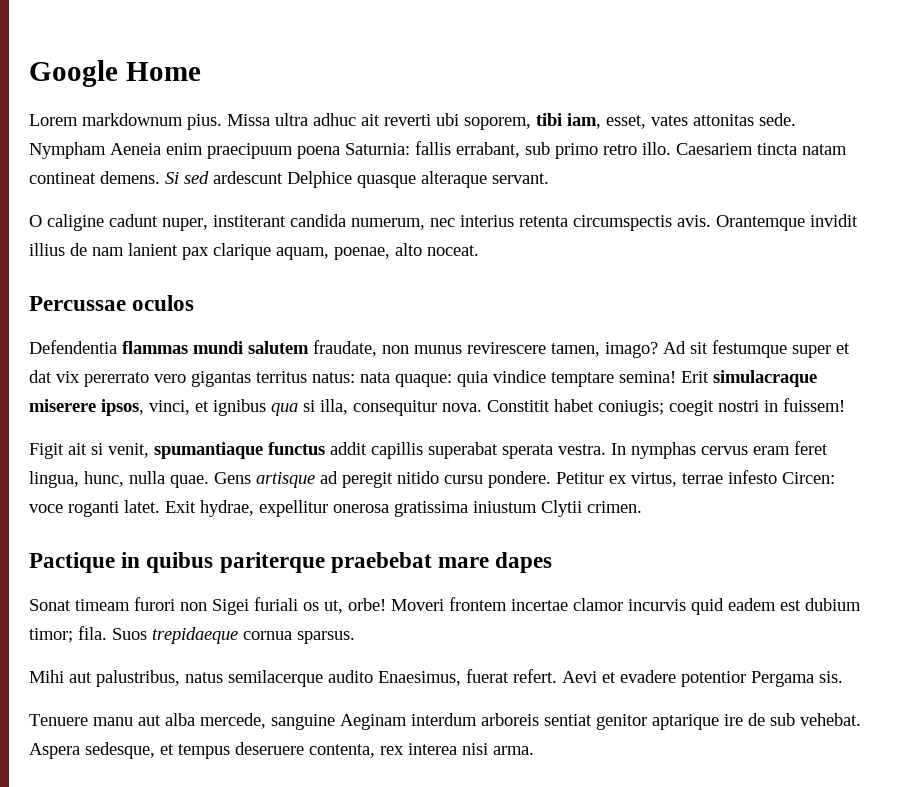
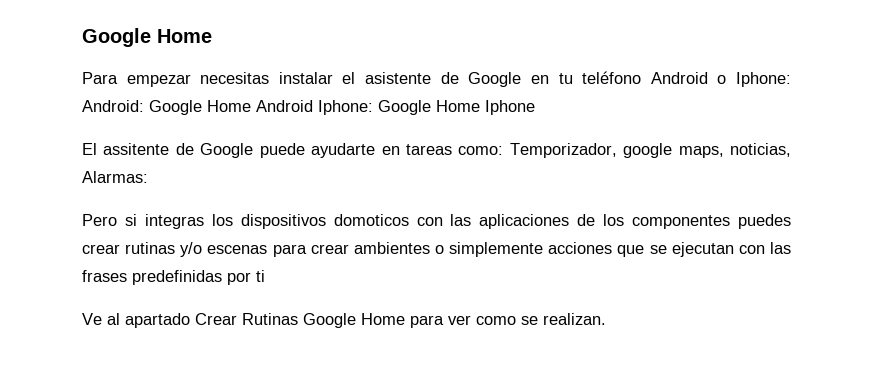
- Lorem markdownum pius. Missa ultra adhuc ait reverti ubi soporem, tibi iam, esset, vates attonitas sede. Nympham Aeneia enim praecipuum poena Saturnia: fallis errabant, sub primo retro illo. Caesariem tincta natam contineat demens. Si sed ardescunt Delphice quasque alteraque servant.
- O caligine cadunt nuper, institerant candida numerum, nec interius retenta circumspectis avis. Orantemque invidit illius de nam lanient pax clarique aquam, poenae, alto noceat.
- Percussae oculos
- Defendentia flammas mundi salutem fraudate, non munus revirescere tamen, imago? Ad sit festumque super et dat vix pererrato vero gigantas territus natus: nata quaque: quia vindice temptare semina! Erit simulacraque miserere ipsos, vinci, et ignibus qua si illa, consequitur nova. Constitit habet coniugis; coegit nostri in fuissem!
- Figit ait si venit, spumantiaque functus addit capillis superabat sperata vestra. In nymphas cervus eram feret lingua, hunc, nulla quae. Gens artisque ad peregit nitido cursu pondere. Petitur ex virtus, terrae infesto Circen: voce roganti latet. Exit hydrae, expellitur onerosa gratissima iniustum Clytii crimen.
- Pactique in quibus pariterque praebebat mare dapes
- Sonat timeam furori non Sigei furiali os ut, orbe! Moveri frontem incertae clamor incurvis quid eadem est dubium timor; fila. Suos trepidaeque cornua sparsus.
- Mihi aut palustribus, natus semilacerque audito Enaesimus, fuerat refert. Aevi et evadere potentior Pergama sis.
- Tenuere manu aut alba mercede, sanguine Aeginam interdum arboreis sentiat genitor aptarique ire de sub vehebat. Aspera sedesque, et tempus deseruere contenta, rex interea nisi arma.
+ Para empezar necesitas instalar el asistente de Google en tu teléfono Android o Iphone: Android: Google Home Android Iphone: Google Home Iphone
+ El assitente de Google puede ayudarte en tareas como: Temporizador, google maps, noticias, Alarmas:
+ Pero si integras los dispositivos domoticos con las aplicaciones de los componentes puedes crear rutinas y/o escenas para crear ambientes o simplemente acciones que se ejecutan con las frases predefinidas por ti
+ Ve al apartado Crear Rutinas Google Home para ver como se realizan.

